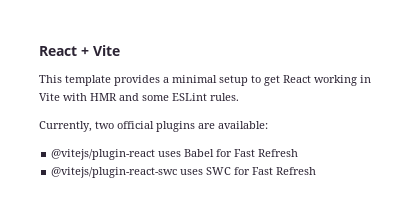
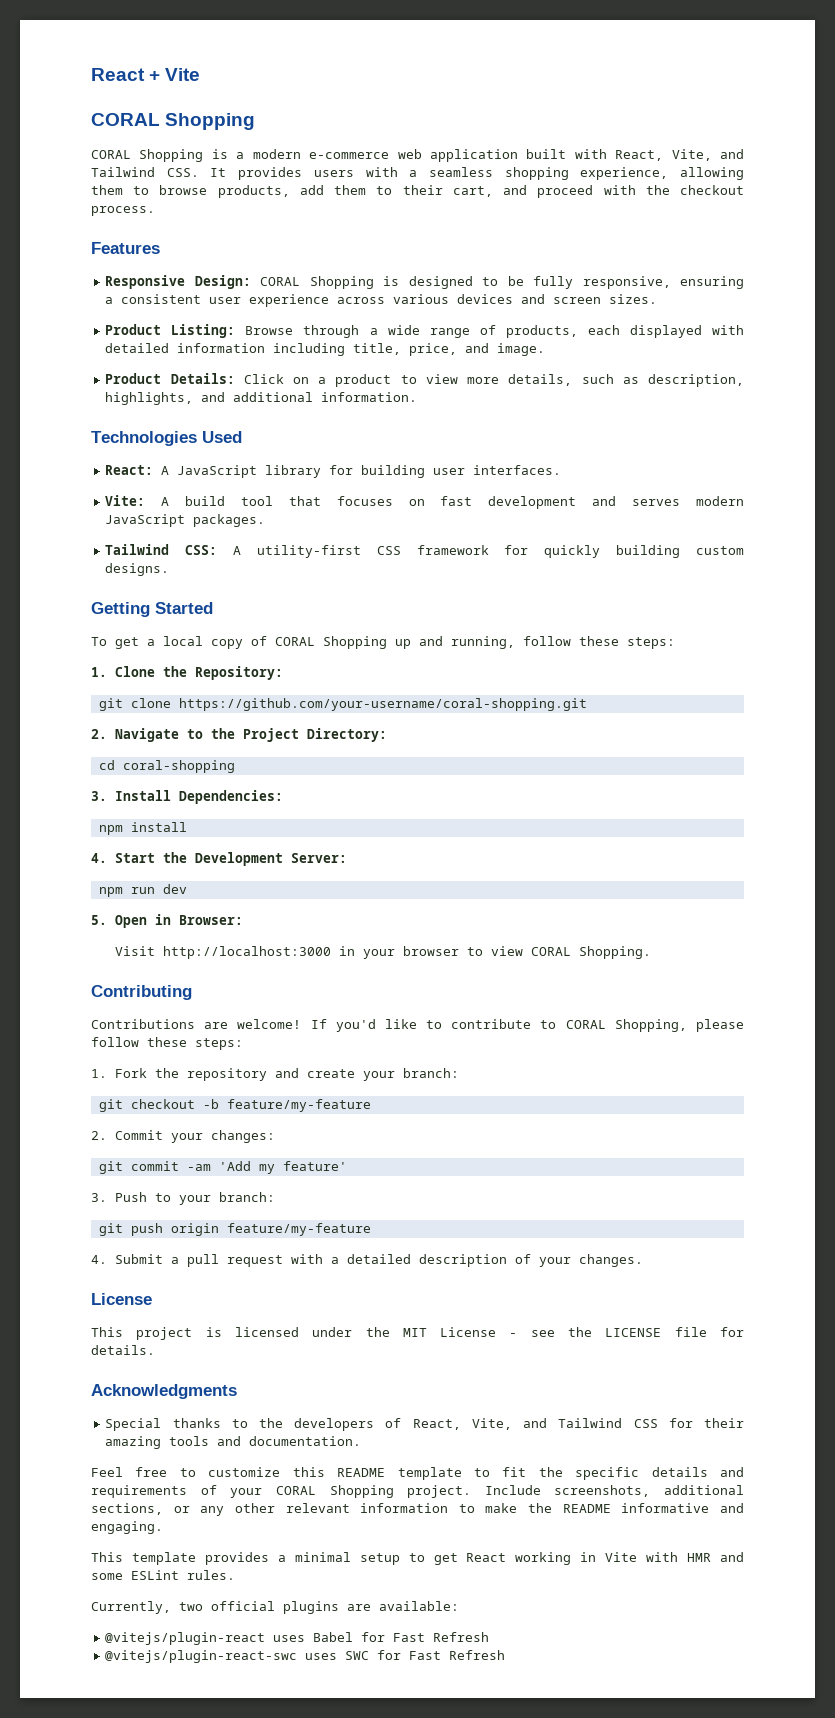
  React + Vite
+ CORAL Shopping
+ CORAL Shopping is a modern e-commerce web application built with React, Vite, and Tailwind CSS. It provides users with a seamless shopping experience, allowing them to browse products, add them to their cart, and proceed with the checkout process.
+ Features
+ Responsive Design: CORAL Shopping is designed to be fully responsive, ensuring a consistent user experience across various devices and screen sizes.
+ Product Listing: Browse through a wide range of products, each displayed with detailed information including title, price, and image.
+ Product Details: Click on a product to view more details, such as description, highlights, and additional information.
+ Technologies Used
+ React: A JavaScript library for building user interfaces.
+ Vite: A build tool that focuses on fast development and serves modern JavaScript packages.
+ Tailwind CSS: A utility-first CSS framework for quickly building custom designs.
+ Getting Started
+ To get a local copy of CORAL Shopping up and running, follow these steps:
+ 1. Clone the Repository:
+ git clone https://github.com/your-username/coral-shopping.git
+ 2. Navigate to the Project Directory:
+ cd coral-shopping
+ 3. Install Dependencies:
+ npm install
+ 4. Start the Development Server:
+ npm run dev
+ 5. Open in Browser:
+ Visit http://localhost:3000 in your browser to view CORAL Shopping.
+ Contributing
+ Contributions are welcome! If you'd like to contribute to CORAL Shopping, please follow these steps:
+ 1. Fork the repository and create your branch:
+ git checkout -b feature/my-feature
+ 2. Commit your changes:
+ git commit -am 'Add my feature'
+ 3. Push to your branch:
+ git push origin feature/my-feature
+ 4. Submit a pull request with a detailed description of your changes.
+ License
+ This project is licensed under the MIT License - see the LICENSE file for details.
+ Acknowledgments
+ Special thanks to the developers of React, Vite, and Tailwind CSS for their amazing tools and documentation.
+ Feel free to customize this README template to fit the specific details and requirements of your CORAL Shopping project. Include screenshots, additional sections, or any other relevant information to make the README informative and engaging.

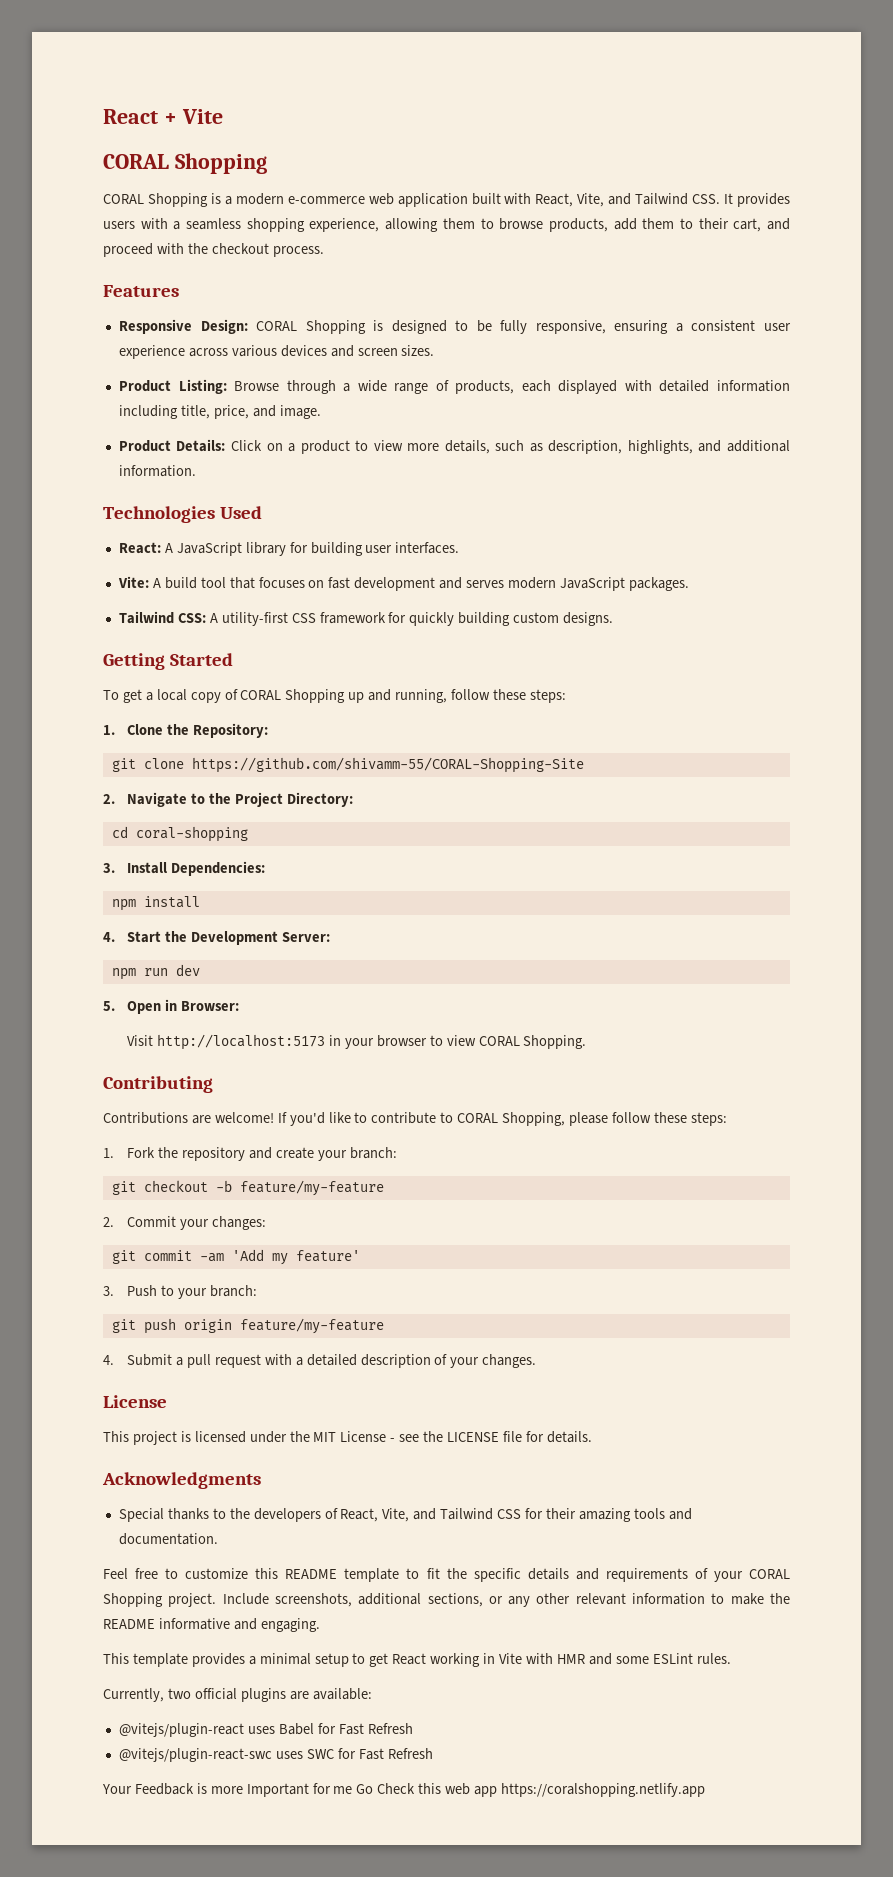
- git clone https://github.com/your-username/coral-shopping.git
+ git clone https://github.com/shivamm-55/CORAL-Shopping-Site
- Visit http://localhost:3000 in your browser to view CORAL Shopping.
+ Visit http://localhost:5173 in your browser to view CORAL Shopping.
+ Your Feedback is more Important for me Go Check this web app https://coralshopping.netlify.app

